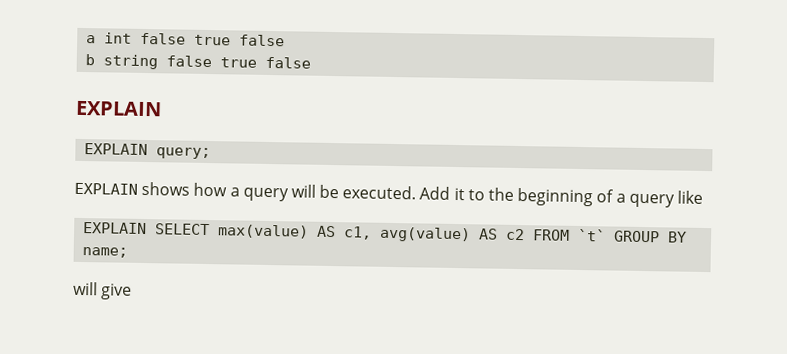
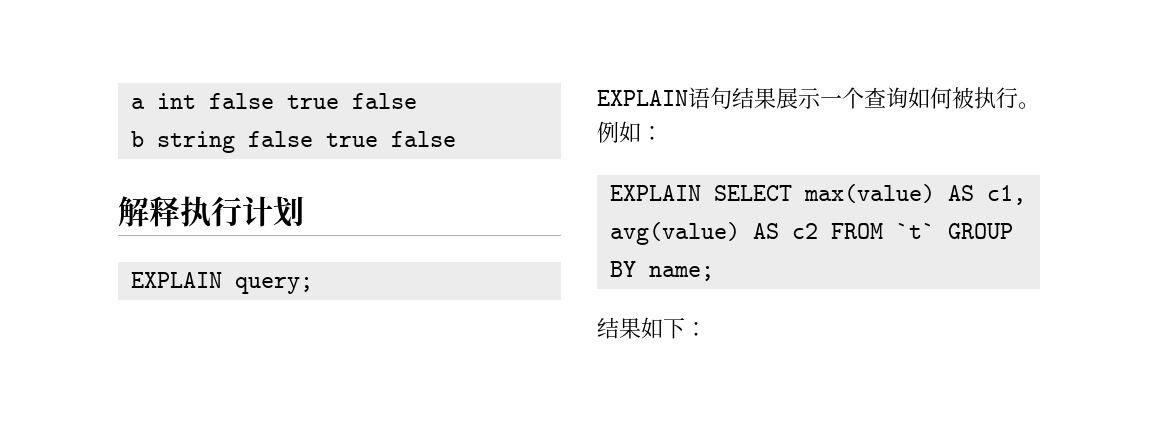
  b string false true false
- EXPLAIN
+ 解释执行计划
- EXPLAIN shows how a query will be executed. Add it to the beginning of a query like
+ EXPLAIN语句结果展示一个查询如何被执行。例如：
- will give
+ 结果如下：

